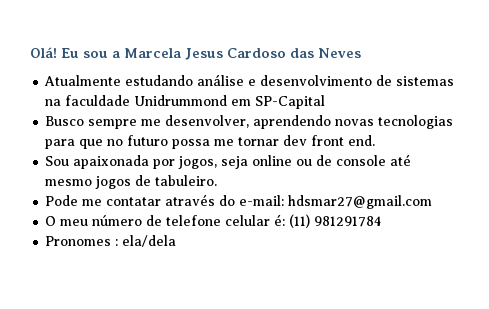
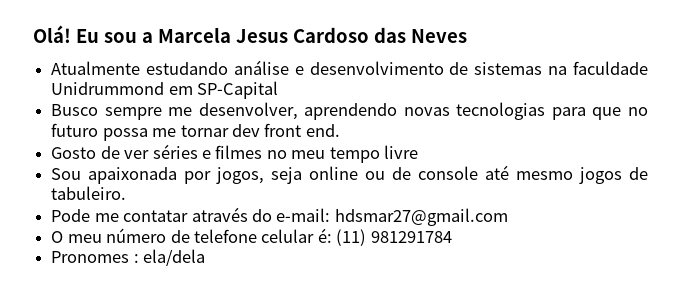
+ Gosto de ver séries e filmes no meu tempo livre

